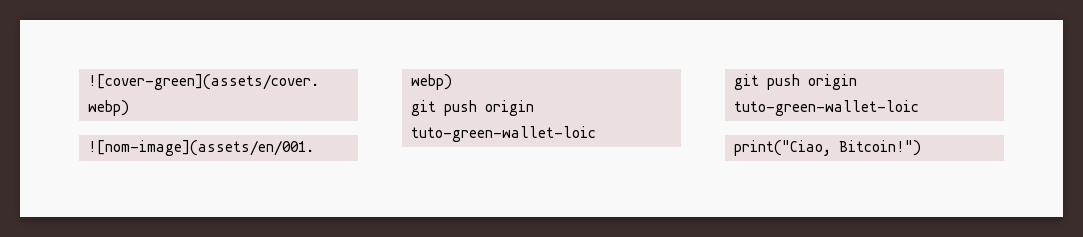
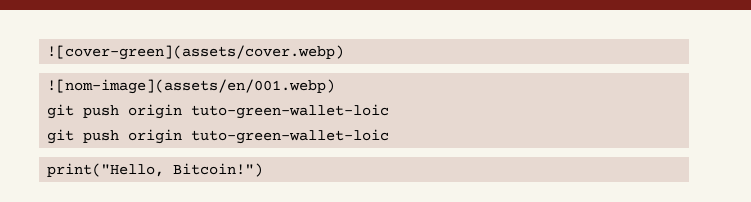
- print("Ciao, Bitcoin!")
+ print("Hello, Bitcoin!")

